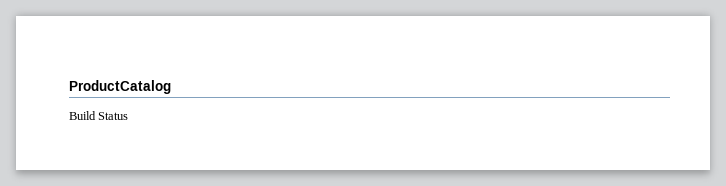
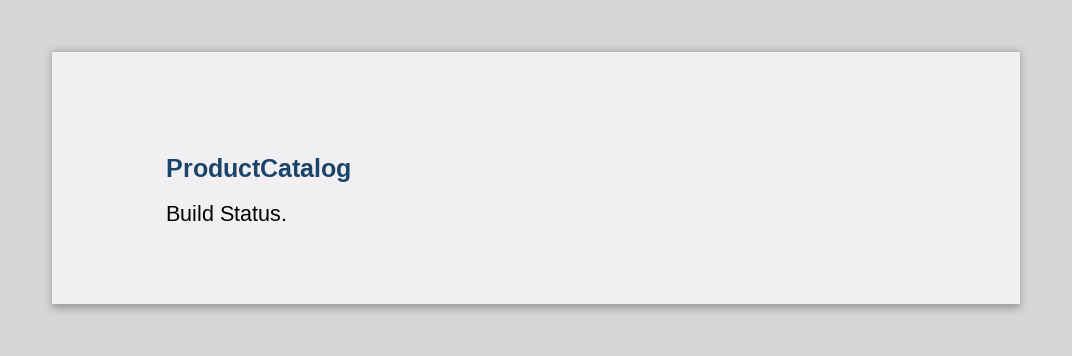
- Build Status
+ Build Status.

